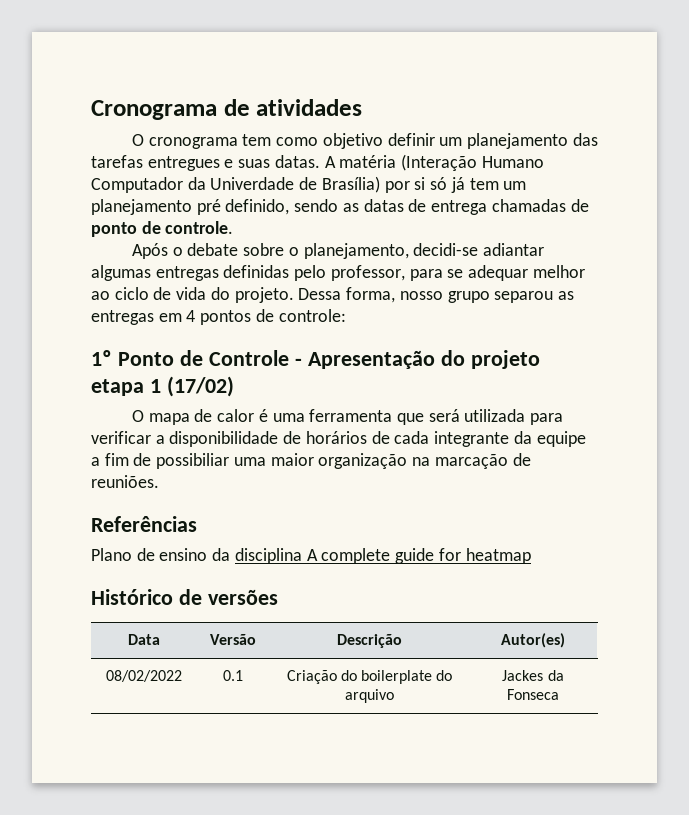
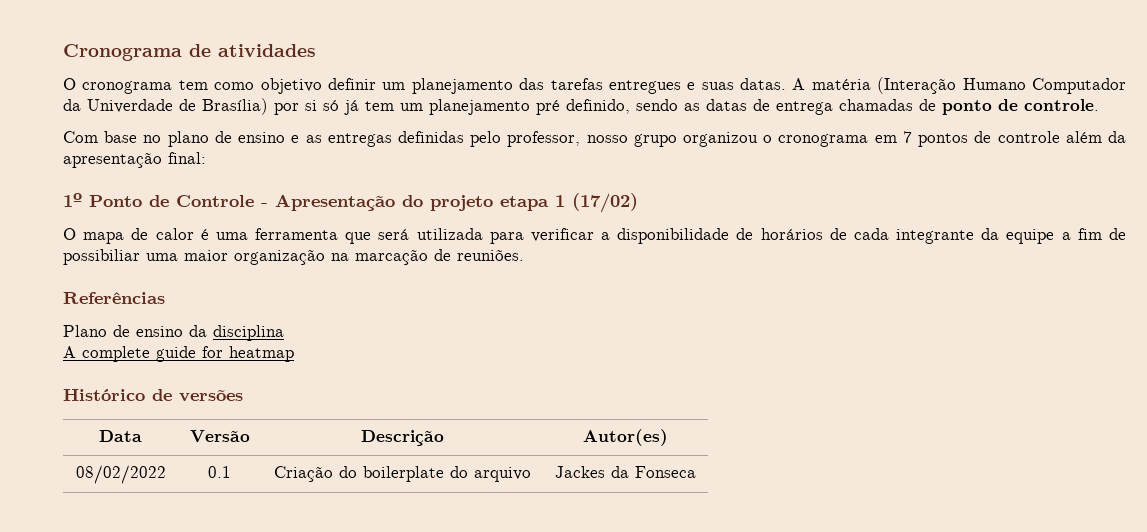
- Após o debate sobre o planejamento, decidi-se adiantar algumas entregas definidas pelo professor, para se adequar melhor ao ciclo de vida do projeto. Dessa forma, nosso grupo separou as entregas em 4 pontos de controle:
+ Com base no plano de ensino e as entregas definidas pelo professor, nosso grupo organizou o cronograma em 7 pontos de controle além da apresentação final:
- Plano de ensino da disciplina A complete guide for heatmap
+ Plano de ensino da disciplina
+ A complete guide for heatmap

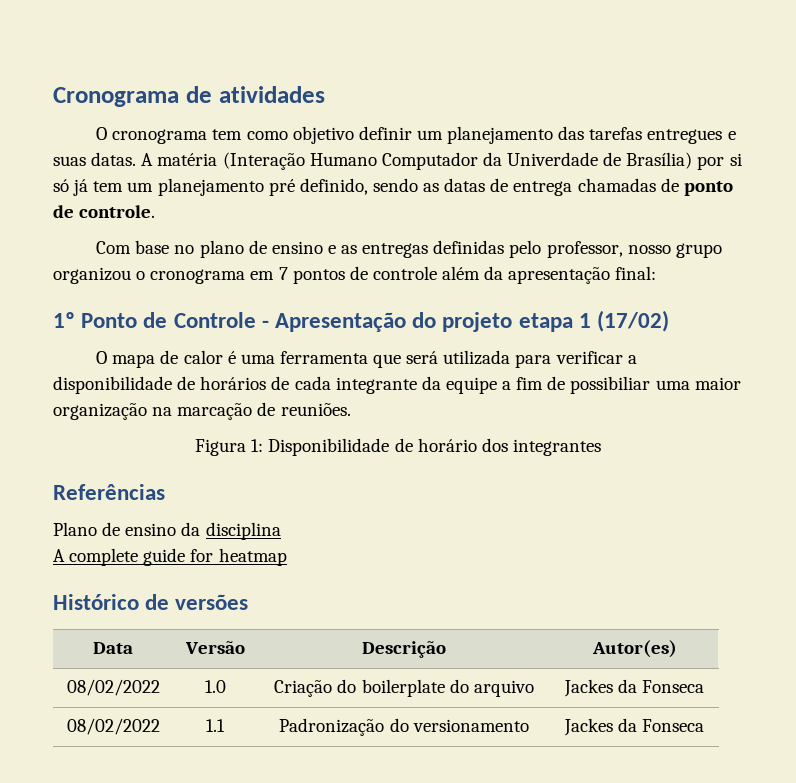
+ Figura 1: Disponibilidade de horário dos integrantes
- 08/02/2022 | 0.1 | Criação do boilerplate do arquivo | Jackes da Fonseca
+ 08/02/2022 | 1.0 | Criação do boilerplate do arquivo | Jackes da Fonseca
+ 08/02/2022 | 1.1 | Padronização do versionamento | Jackes da Fonseca

